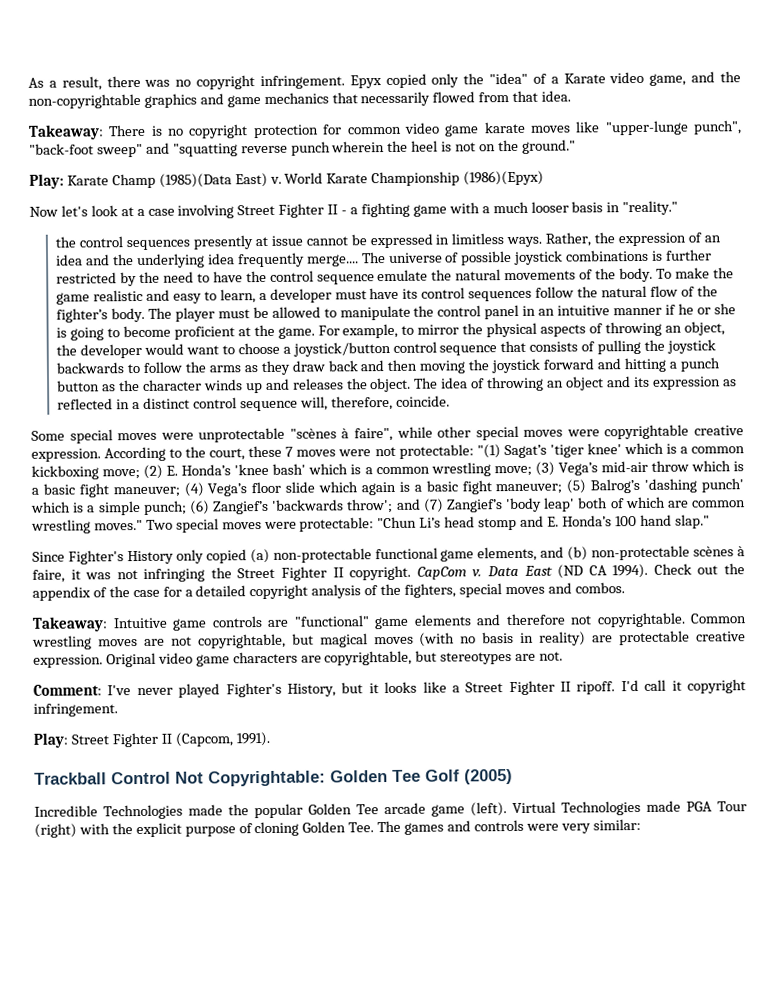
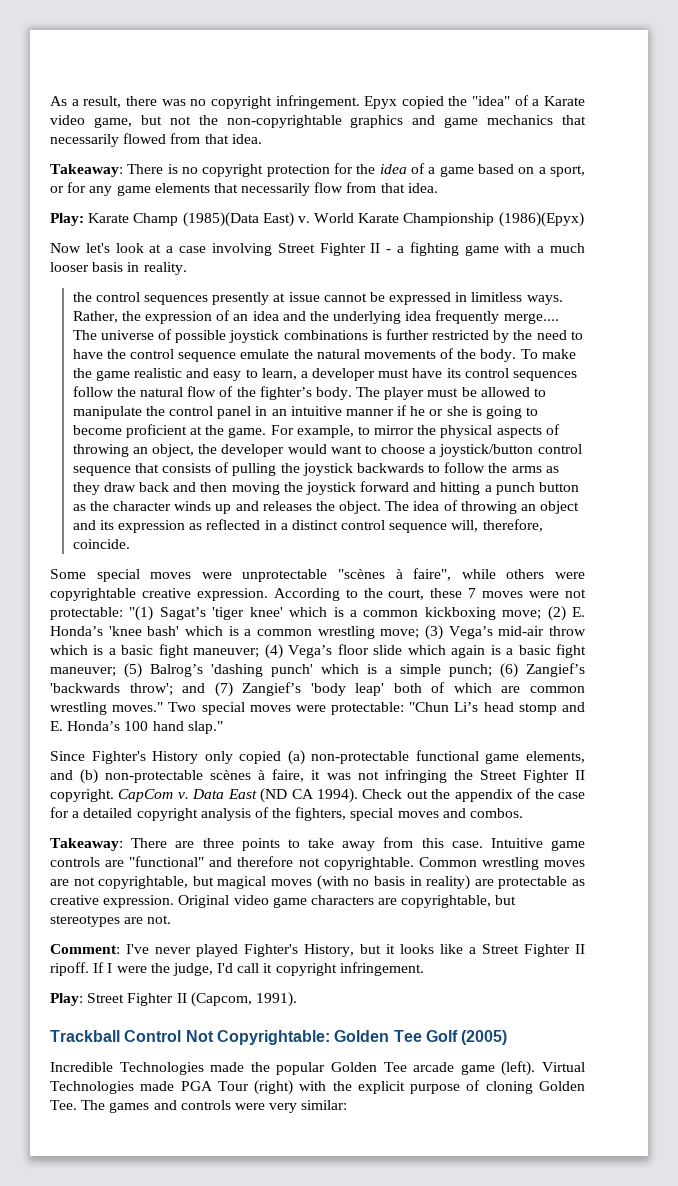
- Epyx copied only the "idea" of a Karate video game, and the non-copyrightable graphics and game mechanics that necessarily flowed from that idea.
+ Epyx copied the "idea" of a Karate video game, but not the non-copyrightable graphics and game mechanics that necessarily flowed from that idea.
- Takeaway: There is no copyright protection for common video game karate moves like "upper-lunge punch", "back-foot sweep" and "squatting reverse punch wherein the heel is not on the ground."
+ Takeaway: There is no copyright protection for the idea of a game based on a sport, or for any game elements that necessarily flow from that idea.
- Now let's look at a case involving Street Fighter II - a fighting game with a much looser basis in "reality."
+ Now let's look at a case involving Street Fighter II - a fighting game with a much looser basis in reality.
- Some special moves were unprotectable "scènes à faire", while other special moves were copyrightable creative expression.
+ Some special moves were unprotectable "scènes à faire", while others were copyrightable creative expression.
- Takeaway: Intuitive game controls are "functional" game elements and therefore not copyrightable.
+ Takeaway: There are three points to take away from this case. Intuitive game controls are "functional" and therefore not copyrightable.
- Common wrestling moves are not copyrightable, but magical moves (with no basis in reality) are protectable creative expression.
+ Common wrestling moves are not copyrightable, but magical moves (with no basis in reality) are protectable as creative expression.
- I'd call it copyright infringement.
+ If I were the judge, I'd call it copyright infringement.

